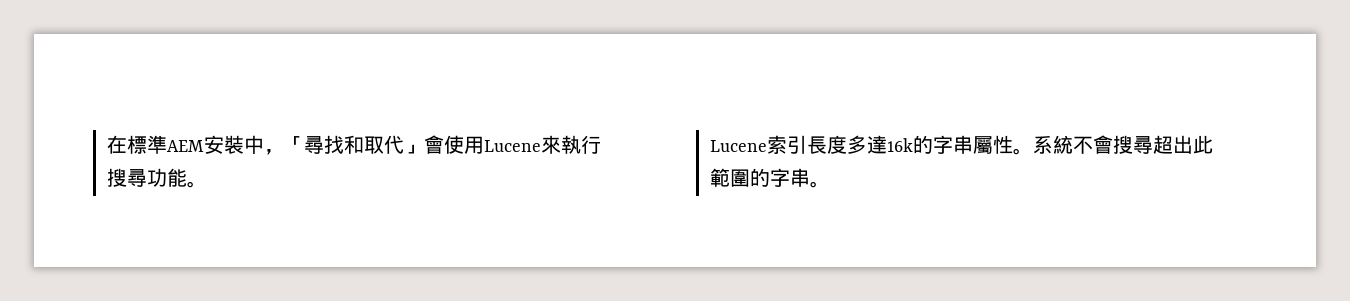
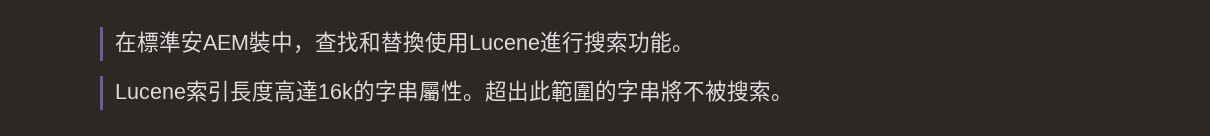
- 在標準AEM安裝中，「尋找和取代」會使用Lucene來執行搜尋功能。
+ 在標準安AEM裝中，查找和替換使用Lucene進行搜索功能。
- Lucene索引長度多達16k的字串屬性。
+ Lucene索引長度高達16k的字串屬性。
- 系統不會搜尋超出此範圍的字串。
+ 超出此範圍的字串將不被搜索。

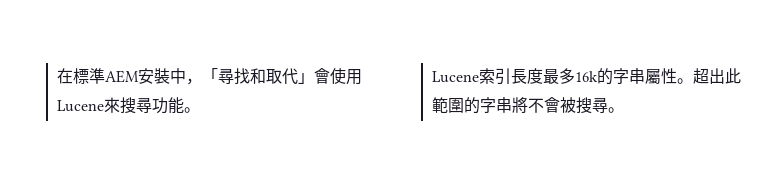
- 在標準安AEM裝中，查找和替換使用Lucene進行搜索功能。
+ 在標準AEM安裝中，「尋找和取代」會使用Lucene來搜尋功能。
- Lucene索引長度高達16k的字串屬性。
+ Lucene索引長度最多16k的字串屬性。
- 超出此範圍的字串將不被搜索。
+ 超出此範圍的字串將不會被搜尋。

